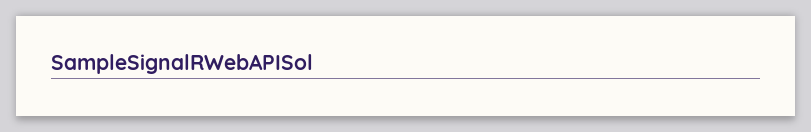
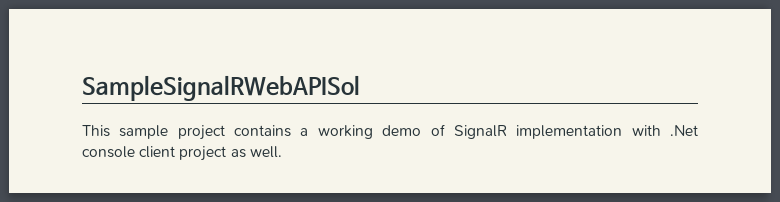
+ This sample project contains a working demo of SignalR implementation with .Net console client project as well.

